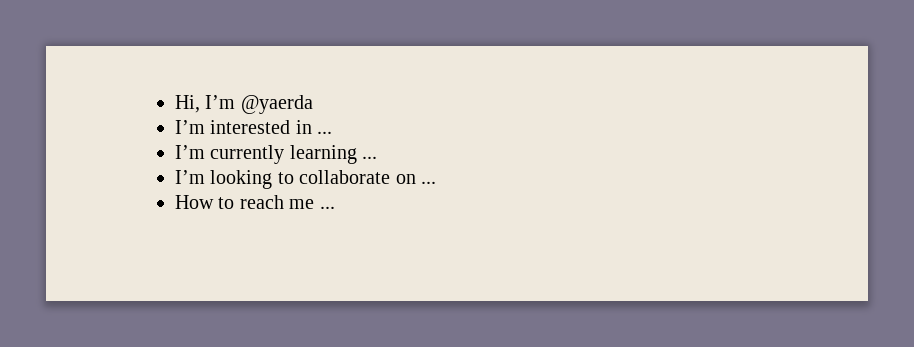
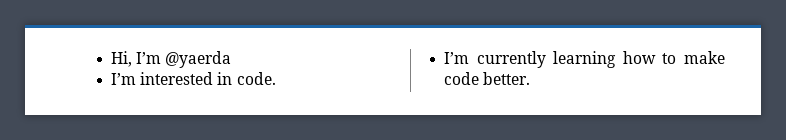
- I’m interested in ...
+ I’m interested in code.
- I’m currently learning ...
- I’m looking to collaborate on ...
- How to reach me ...
+ I’m currently learning how to make code better.

